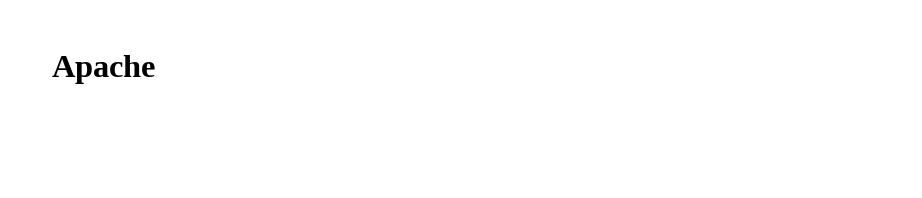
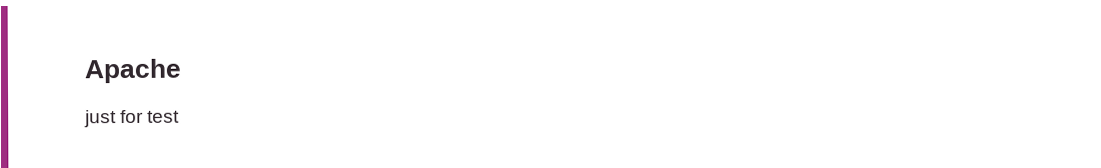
+ just for test

